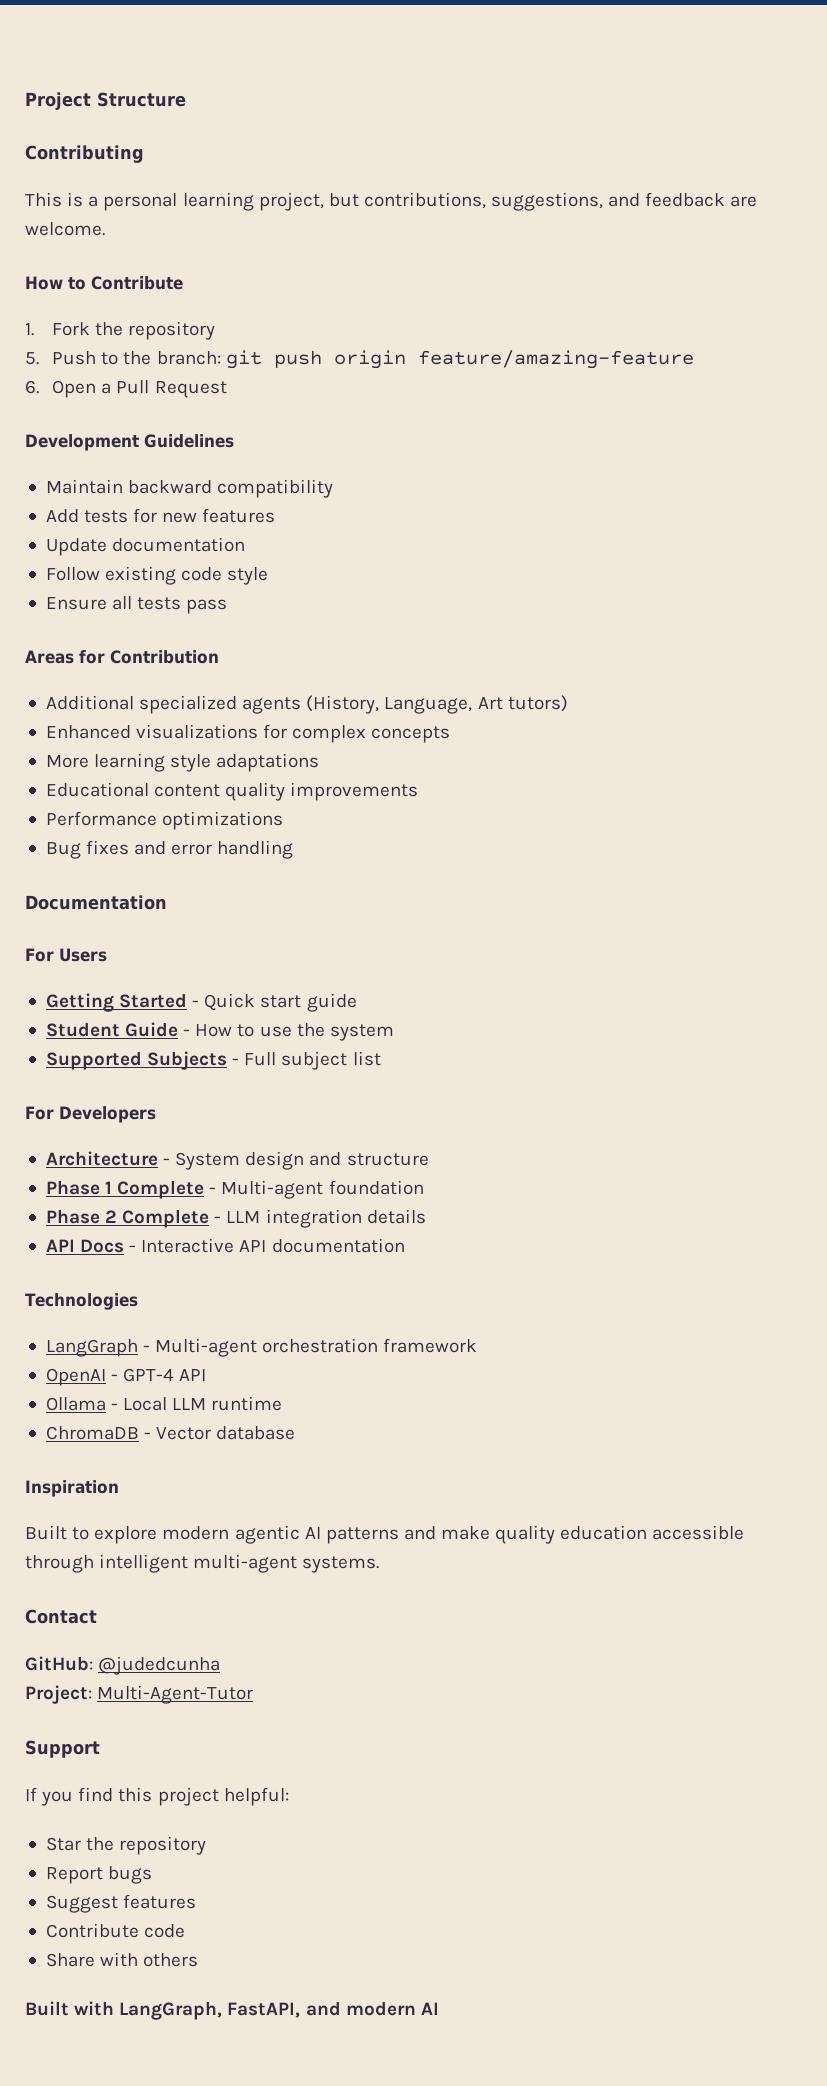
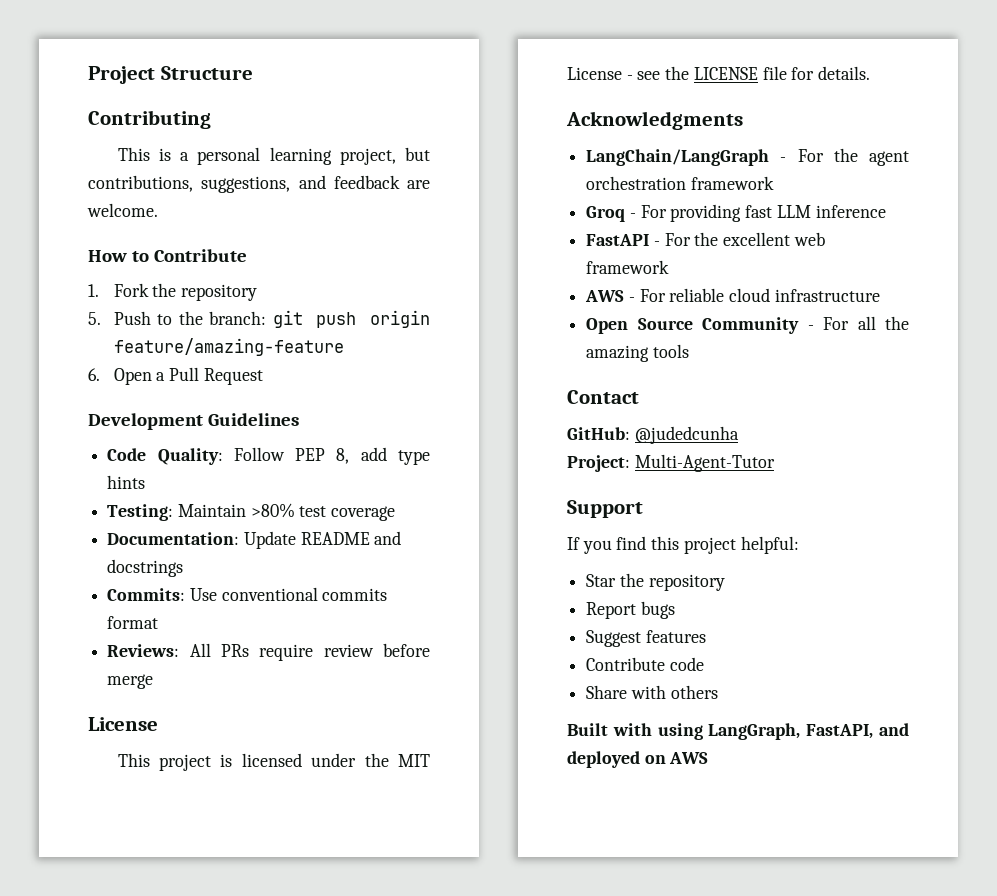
- Maintain backward compatibility
- Add tests for new features
- Update documentation
- Follow existing code style
- Ensure all tests pass
- Areas for Contribution
- Additional specialized agents (History, Language, Art tutors)
- Enhanced visualizations for complex concepts
- More learning style adaptations
- Educational content quality improvements
- Performance optimizations
- Bug fixes and error handling
- Documentation
- For Users
- Getting Started - Quick start guide
- Student Guide - How to use the system
- Supported Subjects - Full subject list
- For Developers
- Architecture - System design and structure
- Phase 1 Complete - Multi-agent foundation
- Phase 2 Complete - LLM integration details
- API Docs - Interactive API documentation
- Technologies
- LangGraph - Multi-agent orchestration framework
- OpenAI - GPT-4 API
- Ollama - Local LLM runtime
- ChromaDB - Vector database
- Inspiration
- Built to explore modern agentic AI patterns and make quality education accessible through intelligent multi-agent systems.
+ Code Quality: Follow PEP 8, add type hints
+ Testing: Maintain >80% test coverage
+ Documentation: Update README and docstrings
+ Commits: Use conventional commits format
+ Reviews: All PRs require review before merge
+ License
+ This project is licensed under the MIT License - see the LICENSE file for details.
+ Acknowledgments
+ LangChain/LangGraph - For the agent orchestration framework
+ Groq - For providing fast LLM inference
+ FastAPI - For the excellent web framework
+ AWS - For reliable cloud infrastructure
+ Open Source Community - For all the amazing tools
- Built with LangGraph, FastAPI, and modern AI
+ Built with using LangGraph, FastAPI, and deployed on AWS

